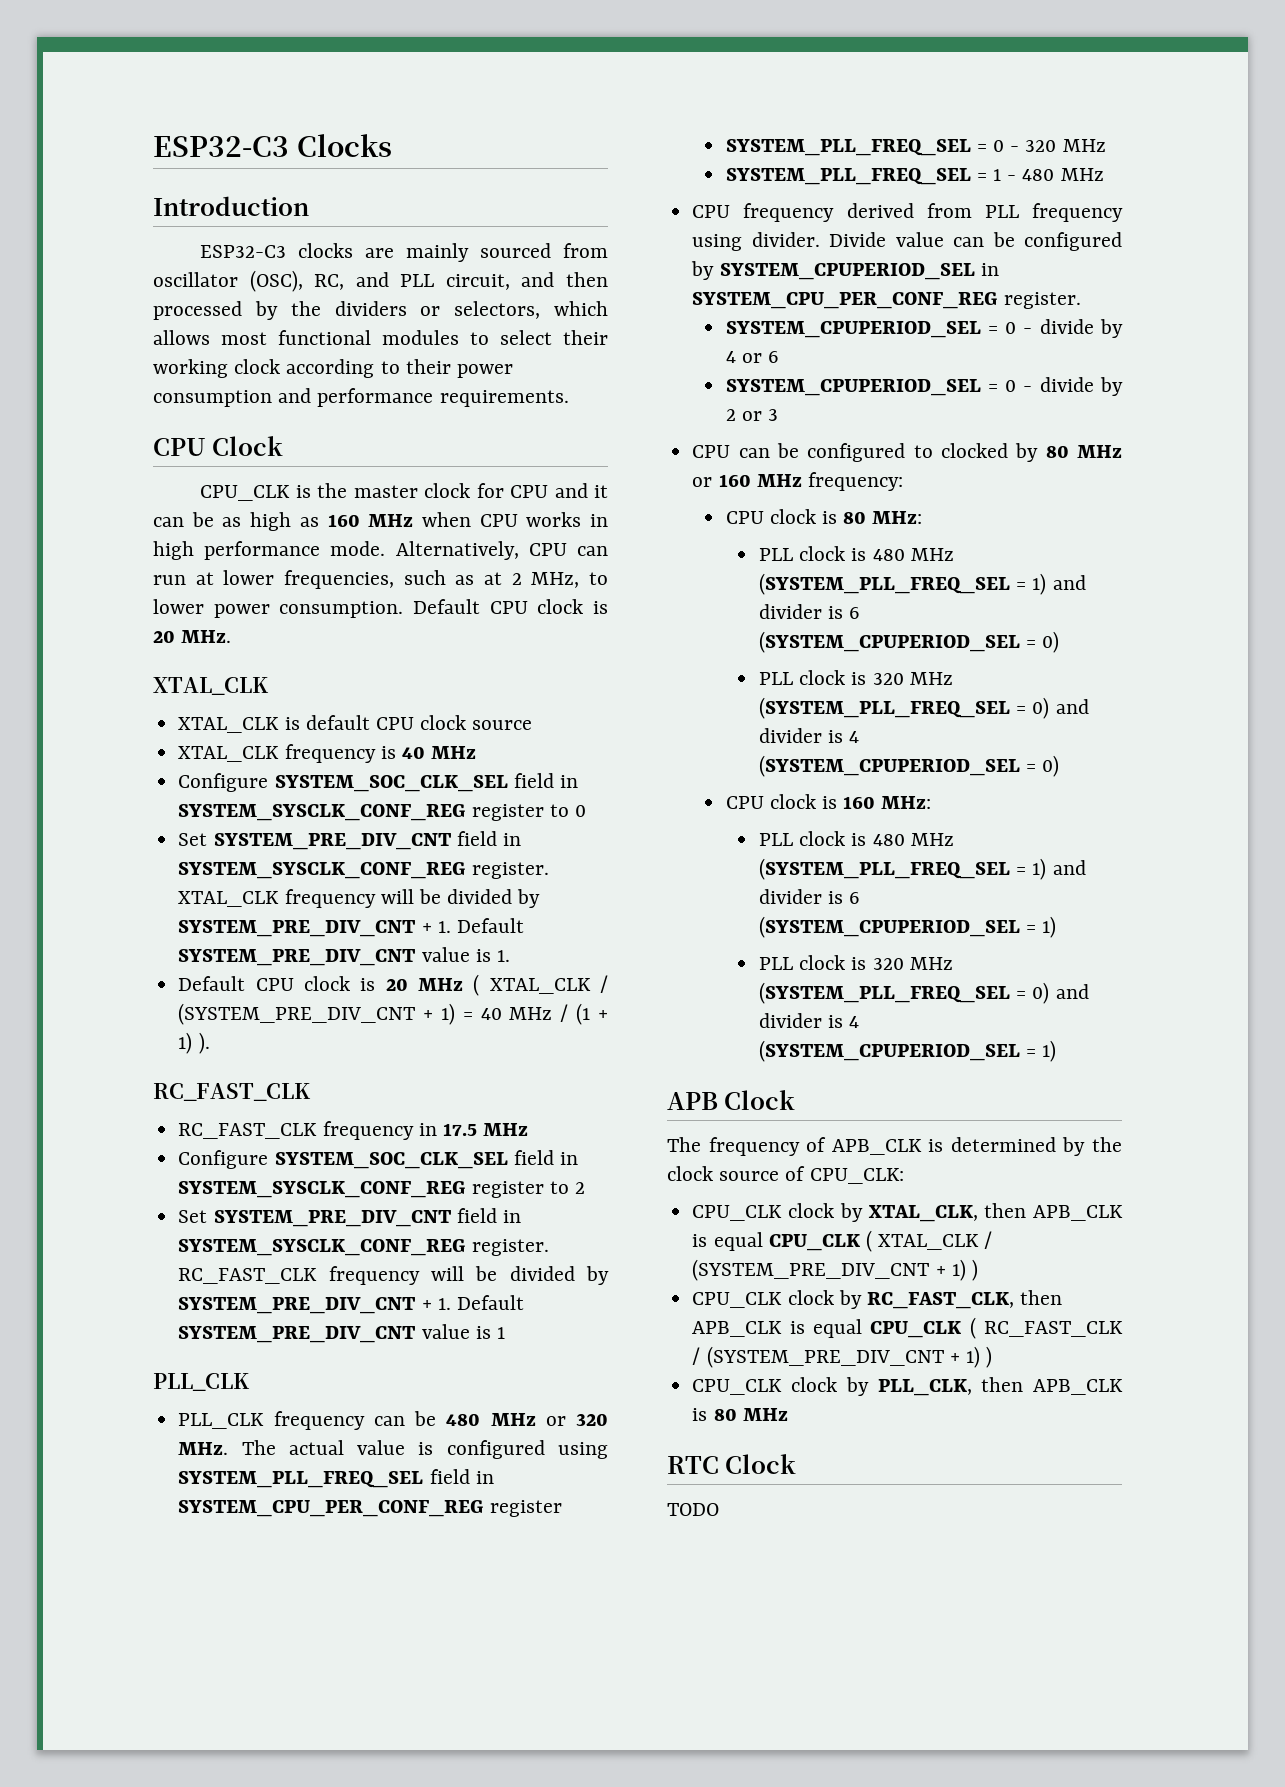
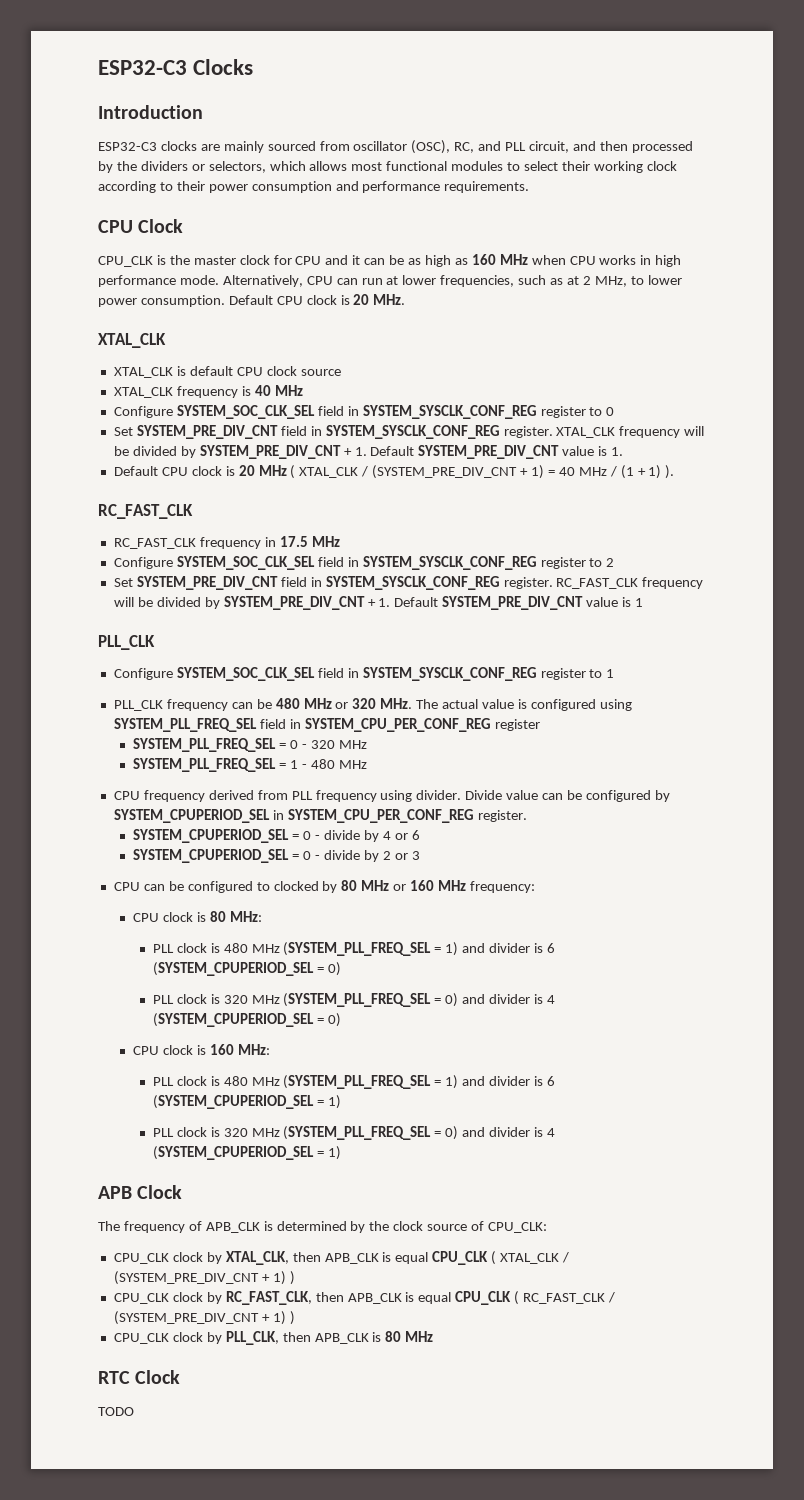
+ Configure SYSTEM_SOC_CLK_SEL field in SYSTEM_SYSCLK_CONF_REG register to 1

